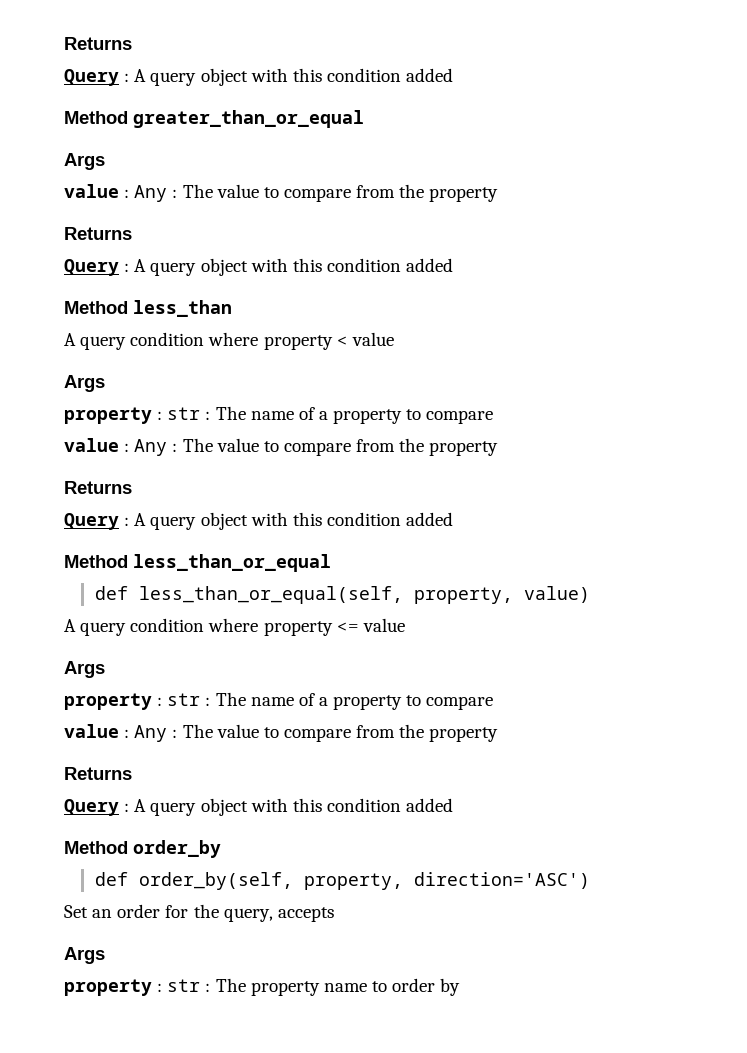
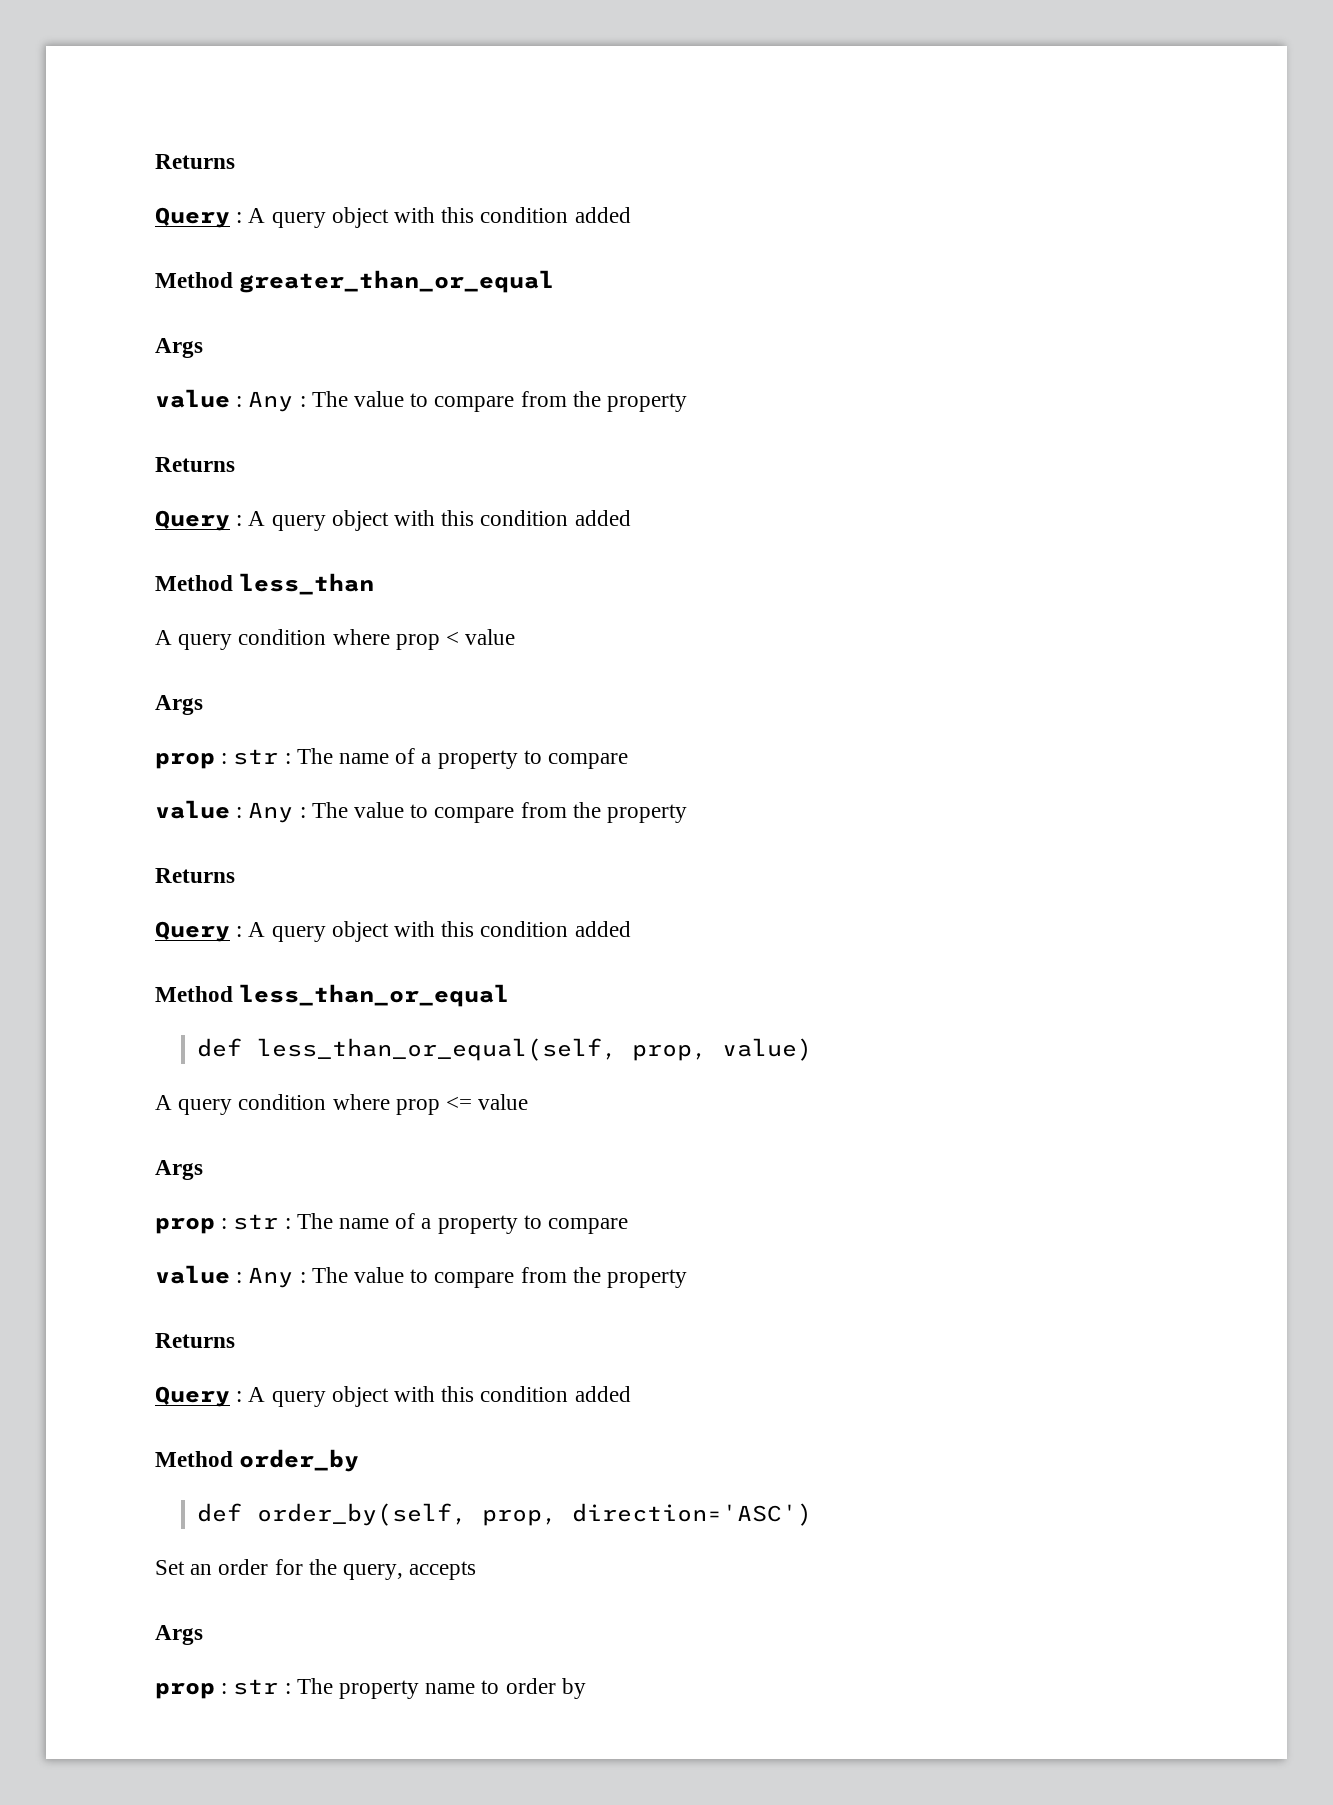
- A query condition where property < value
+ A query condition where prop < value
  Args
- property : str : The name of a property to compare
+ prop : str : The name of a property to compare
- def less_than_or_equal(self, property, value)
+ def less_than_or_equal(self, prop, value)
- A query condition where property <= value
+ A query condition where prop <= value
  Args
- property : str : The name of a property to compare
+ prop : str : The name of a property to compare
- def order_by(self, property, direction='ASC')
+ def order_by(self, prop, direction='ASC')
- property : str : The property name to order by
+ prop : str : The property name to order by

